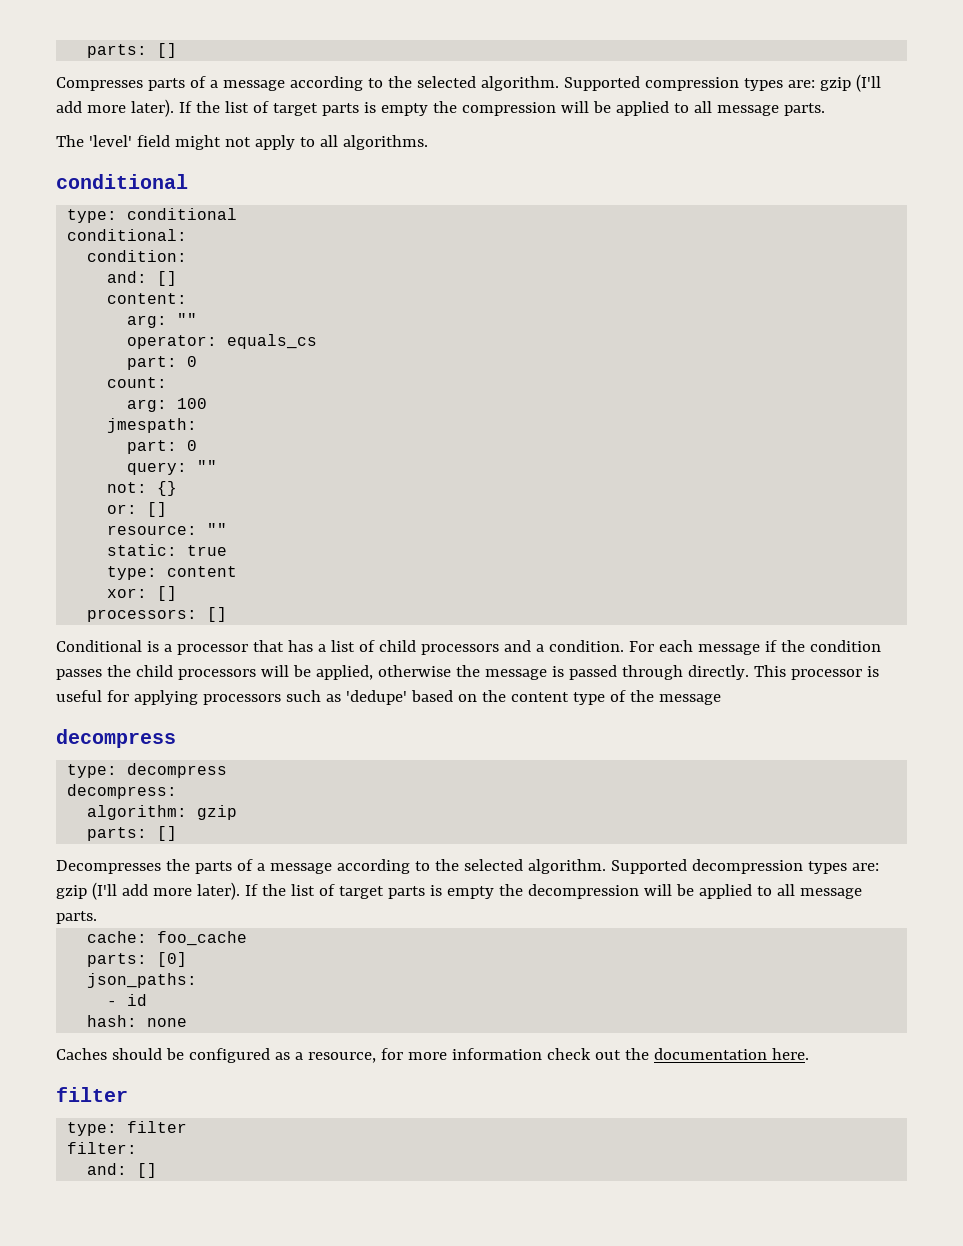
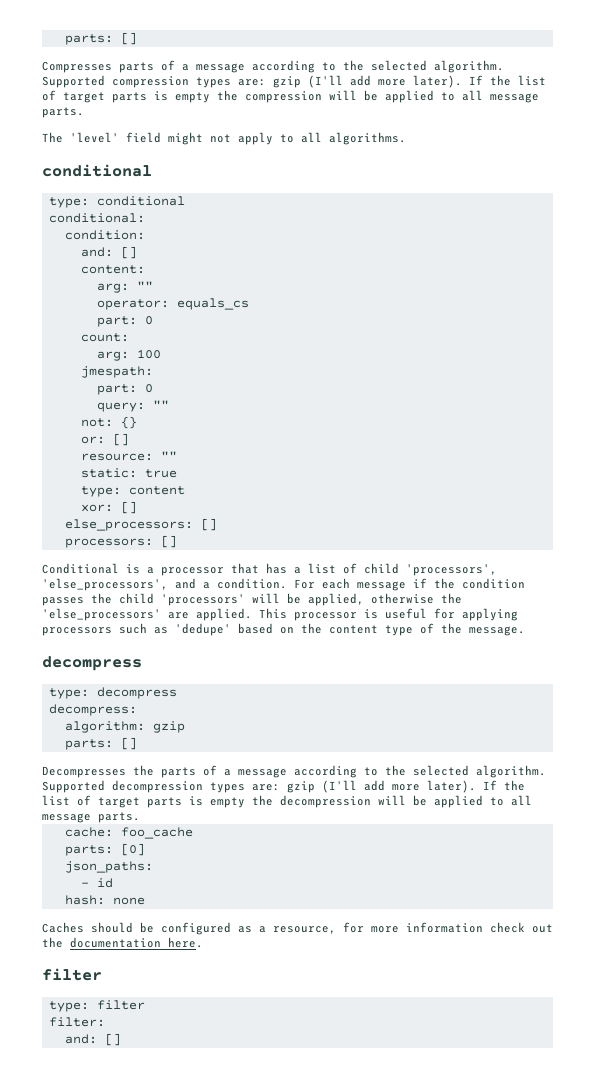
+ else_processors: []
- Conditional is a processor that has a list of child processors and a condition.
+ Conditional is a processor that has a list of child 'processors', 'else_processors', and a condition.
- For each message if the condition passes the child processors will be applied, otherwise the message is passed through directly.
+ For each message if the condition passes the child 'processors' will be applied, otherwise the 'else_processors' are applied.
- This processor is useful for applying processors such as 'dedupe' based on the content type of the message
+ This processor is useful for applying processors such as 'dedupe' based on the content type of the message.

